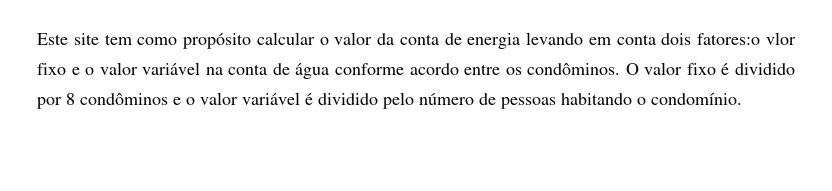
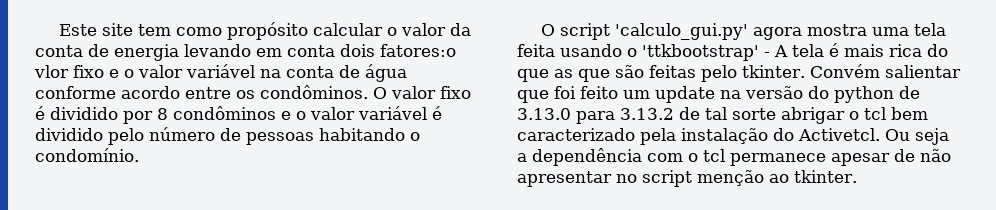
+ O script 'calculo_gui.py' agora mostra uma tela feita usando o 'ttkbootstrap' - A tela é mais rica do que as que são feitas pelo tkinter. Convém salientar que foi feito um update na versão do python de 3.13.0 para 3.13.2 de tal sorte abrigar o tcl bem caracterizado pela instalação do Activetcl. Ou seja a dependência com o tcl permanece apesar de não apresentar no script menção ao tkinter.

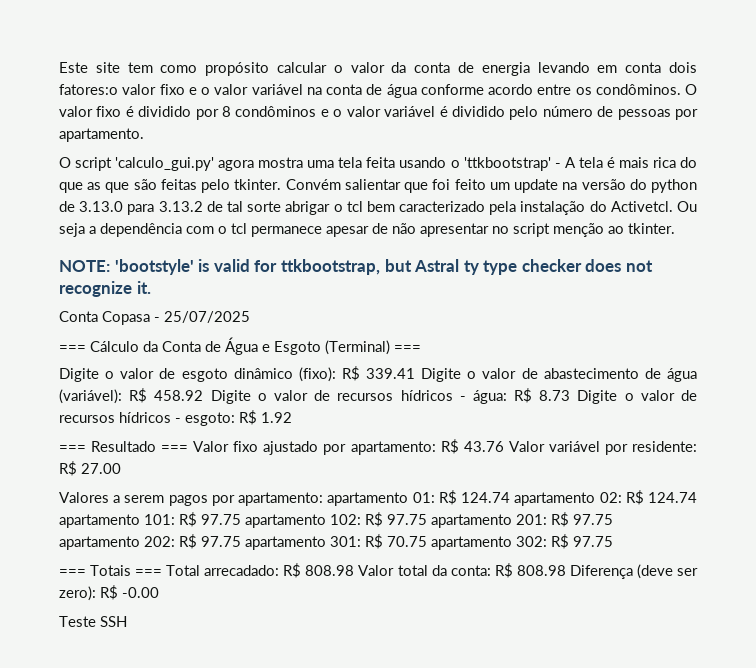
- Este site tem como propósito calcular o valor da conta de energia levando em conta dois fatores:o vlor fixo e o valor variável na conta de água conforme acordo entre os condôminos.
+ Este site tem como propósito calcular o valor da conta de energia levando em conta dois fatores:o valor fixo e o valor variável na conta de água conforme acordo entre os condôminos.
- O valor fixo é dividido por 8 condôminos e o valor variável é dividido pelo número de pessoas habitando o condomínio.
+ O valor fixo é dividido por 8 condôminos e o valor variável é dividido pelo número de pessoas por apartamento.
+ NOTE: 'bootstyle' is valid for ttkbootstrap, but Astral ty type checker does not recognize it.
+ Conta Copasa - 25/07/2025
+ === Cálculo da Conta de Água e Esgoto (Terminal) ===
+ Digite o valor de esgoto dinâmico (fixo): R$ 339.41 Digite o valor de abastecimento de água (variável): R$ 458.92 Digite o valor de recursos hídricos - água: R$ 8.73 Digite o valor de recursos hídricos - esgoto: R$ 1.92
+ === Resultado === Valor fixo ajustado por apartamento: R$ 43.76 Valor variável por residente: R$ 27.00
+ Valores a serem pagos por apartamento: apartamento 01: R$ 124.74 apartamento 02: R$ 124.74 apartamento 101: R$ 97.75 apartamento 102: R$ 97.75 apartamento 201: R$ 97.75 apartamento 202: R$ 97.75 apartamento 301: R$ 70.75 apartamento 302: R$ 97.75
+ === Totais === Total arrecadado: R$ 808.98 Valor total da conta: R$ 808.98 Diferença (deve ser zero): R$ -0.00
+ Teste SSH

